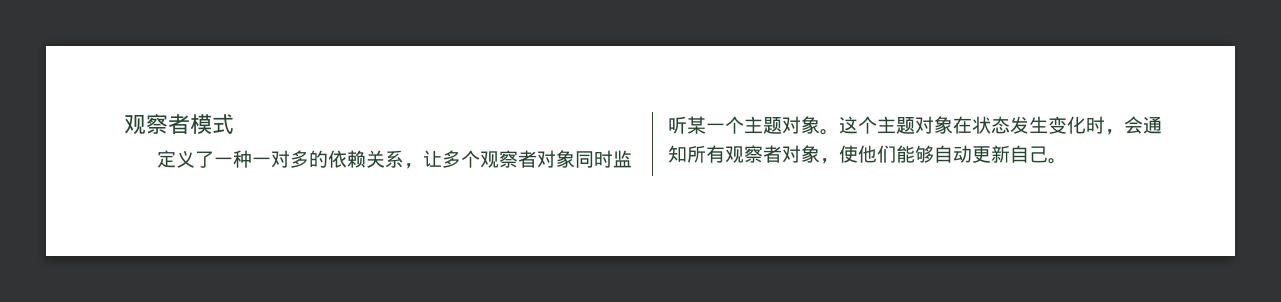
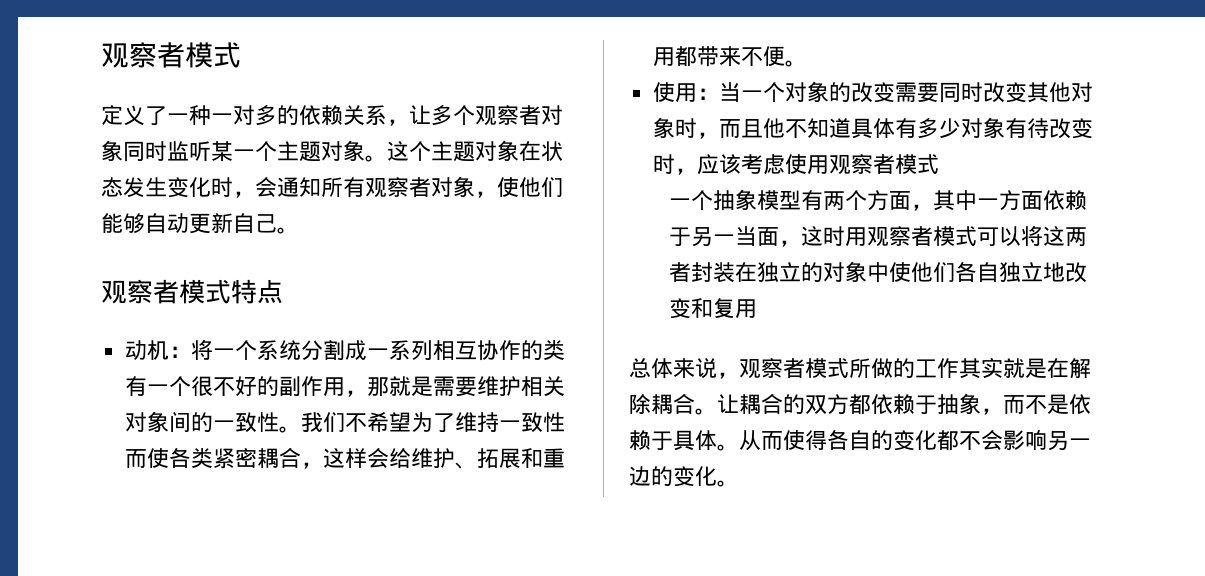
+ 观察者模式特点
+ 动机：将一个系统分割成一系列相互协作的类有一个很不好的副作用，那就是需要维护相关对象间的一致性。我们不希望为了维持一致性而使各类紧密耦合，这样会给维护、拓展和重用都带来不便。
+ 使用：当一个对象的改变需要同时改变其他对象时，而且他不知道具体有多少对象有待改变时，应该考虑使用观察者模式
+ 一个抽象模型有两个方面，其中一方面依赖于另一当面，这时用观察者模式可以将这两者封装在独立的对象中使他们各自独立地改变和复用
+ 总体来说，观察者模式所做的工作其实就是在解除耦合。让耦合的双方都依赖于抽象，而不是依赖于具体。从而使得各自的变化都不会影响另一边的变化。

